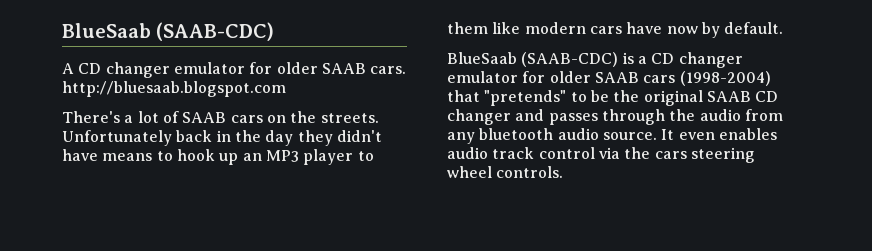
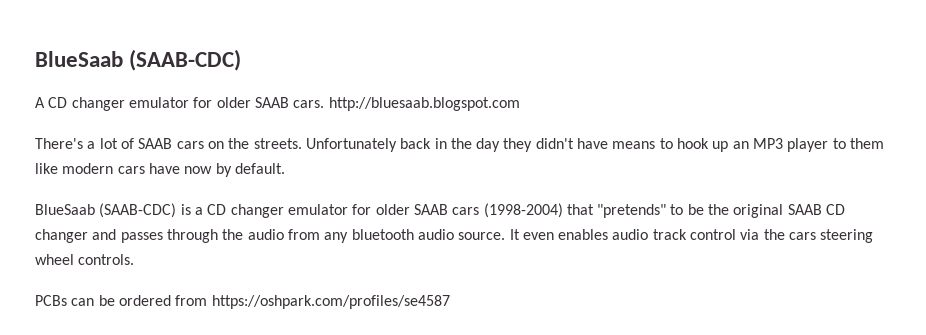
+ PCBs can be ordered from https://oshpark.com/profiles/se4587

